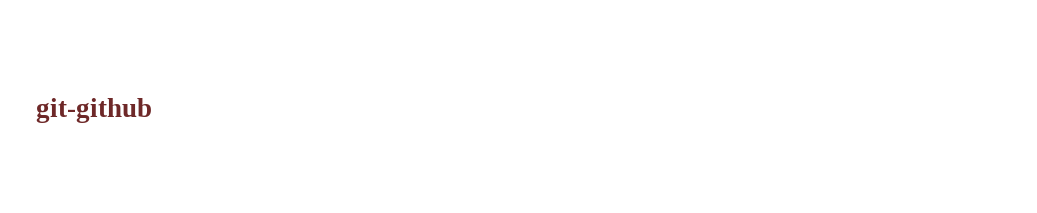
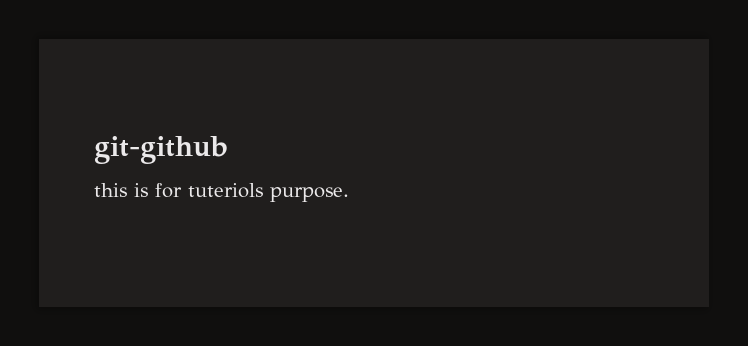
+ this is for tuteriols purpose.

